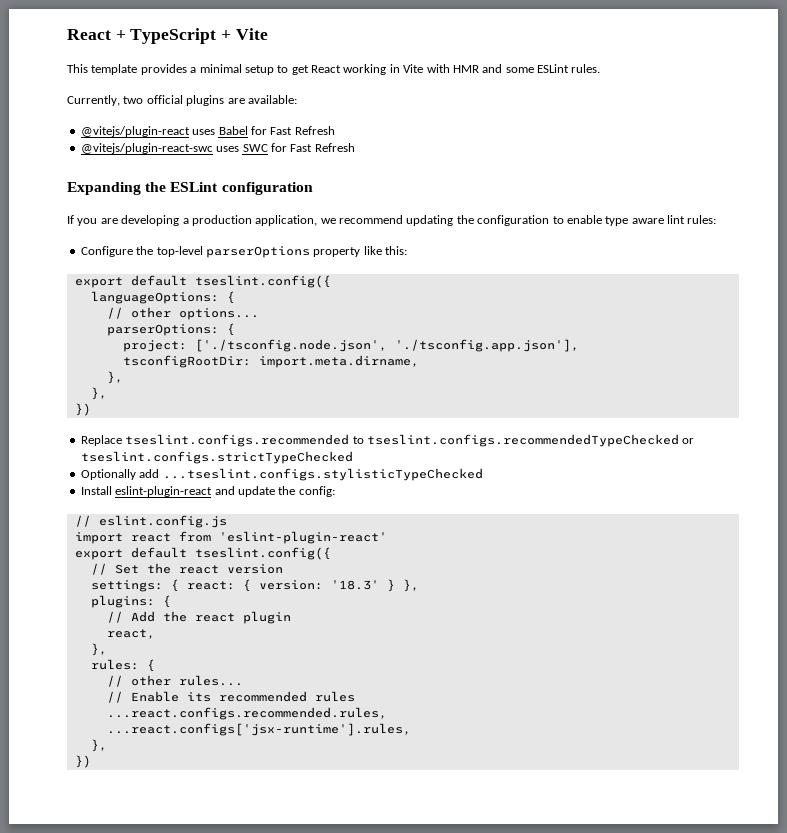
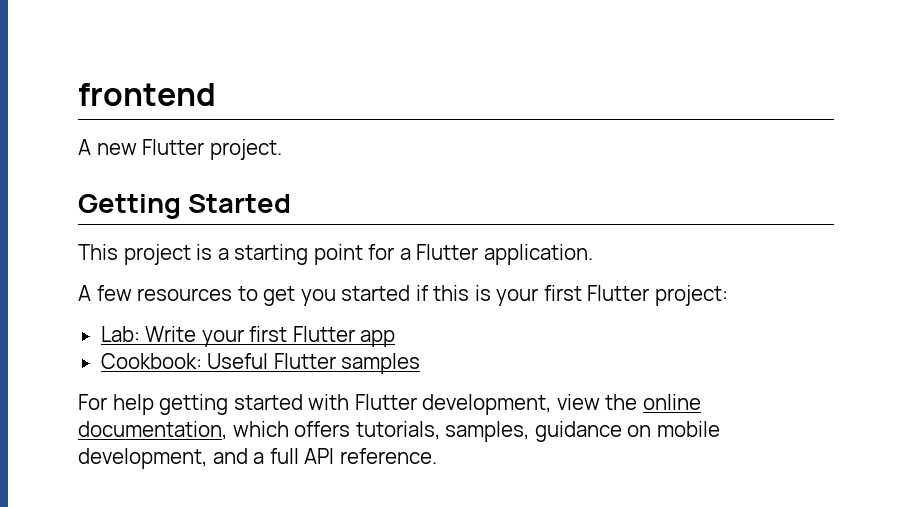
- React + TypeScript + Vite
- This template provides a minimal setup to get React working in Vite with HMR and some ESLint rules.
- Currently, two official plugins are available:
- @vitejs/plugin-react uses Babel for Fast Refresh
- @vitejs/plugin-react-swc uses SWC for Fast Refresh
- Expanding the ESLint configuration
- If you are developing a production application, we recommend updating the configuration to enable type aware lint rules:
- Configure the top-level parserOptions property like this:
- export default tseslint.config({
- languageOptions: {
- // other options...
- parserOptions: {
- project: ['./tsconfig.node.json', './tsconfig.app.json'],
- tsconfigRootDir: import.meta.dirname,
- },
- },
- })
- Replace tseslint.configs.recommended to tseslint.configs.recommendedTypeChecked or tseslint.configs.strictTypeChecked
- Optionally add ...tseslint.configs.stylisticTypeChecked
- Install eslint-plugin-react and update the config:
- // eslint.config.js
- import react from 'eslint-plugin-react'
- export default tseslint.config({
- // Set the react version
- settings: { react: { version: '18.3' } },
- plugins: {
- // Add the react plugin
- react,
- },
- rules: {
- // other rules...
- // Enable its recommended rules
- ...react.configs.recommended.rules,
- ...react.configs['jsx-runtime'].rules,
- },
- })
+ frontend
+ A new Flutter project.
+ Getting Started
+ This project is a starting point for a Flutter application.
+ A few resources to get you started if this is your first Flutter project:
+ Lab: Write your first Flutter app
+ Cookbook: Useful Flutter samples
+ For help getting started with Flutter development, view the online documentation, which offers tutorials, samples, guidance on mobile development, and a full API reference.

